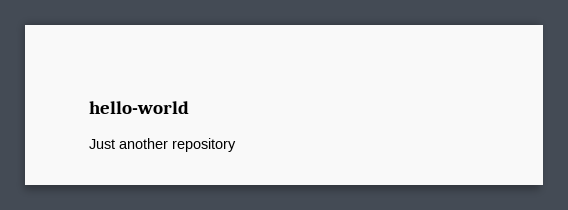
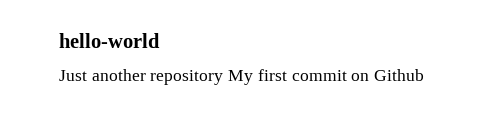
- Just another repository
+ Just another repository My first commit on Github

